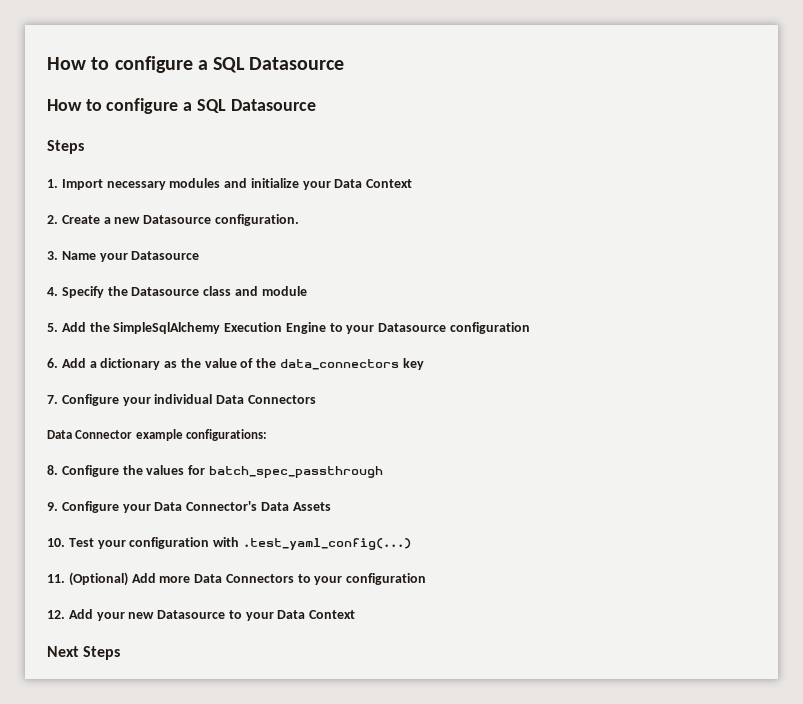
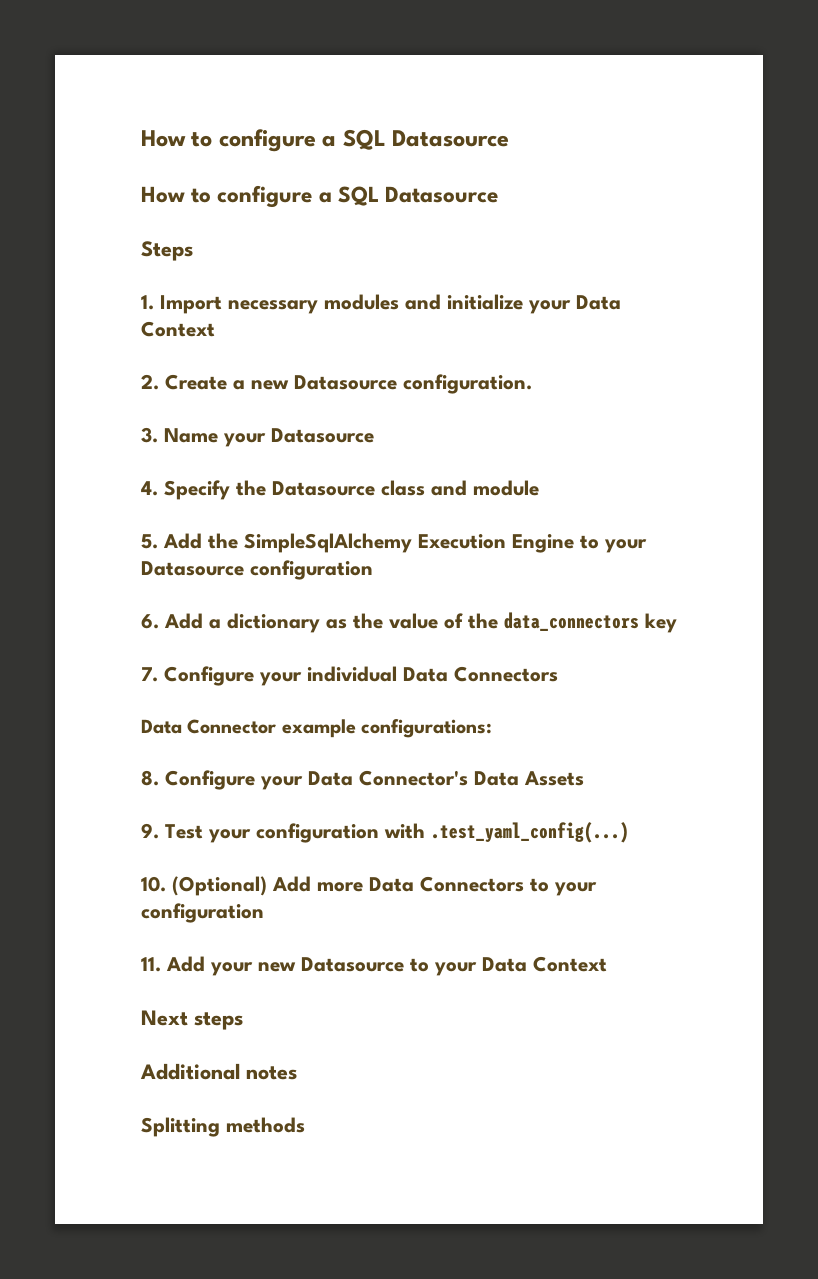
- 8. Configure the values for batch_spec_passthrough
- 9. Configure your Data Connector's Data Assets
+ 8. Configure your Data Connector's Data Assets
- 10. Test your configuration with .test_yaml_config(...)
+ 9. Test your configuration with .test_yaml_config(...)
- 11. (Optional) Add more Data Connectors to your configuration
+ 10. (Optional) Add more Data Connectors to your configuration
- 12. Add your new Datasource to your Data Context
+ 11. Add your new Datasource to your Data Context
- Next Steps
+ Next steps
+ Additional notes
+ Splitting methods

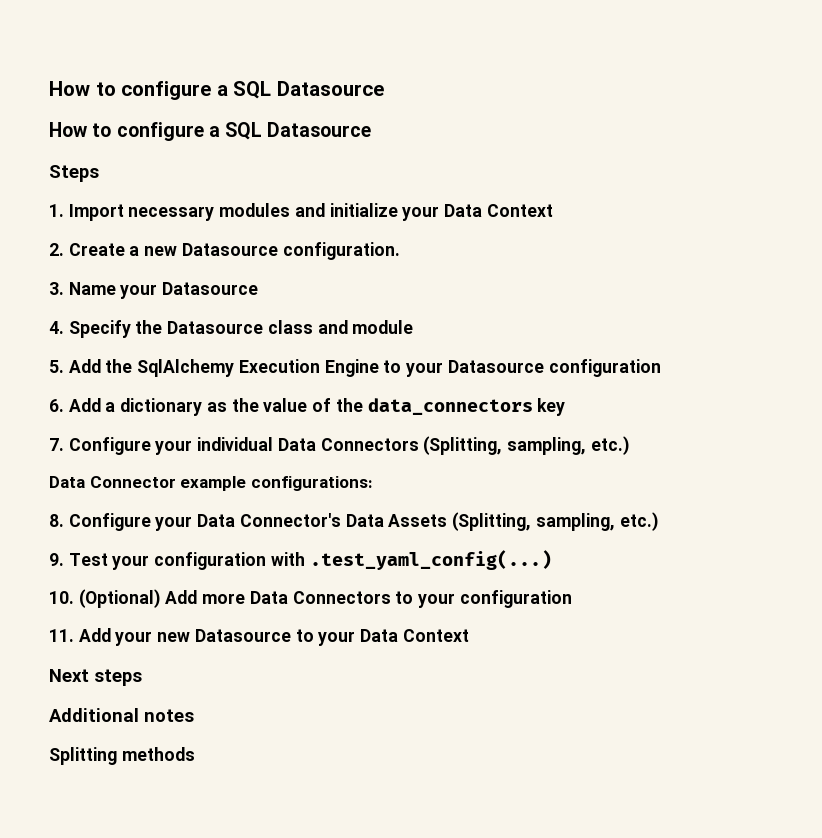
- 5. Add the SimpleSqlAlchemy Execution Engine to your Datasource configuration
+ 5. Add the SqlAlchemy Execution Engine to your Datasource configuration
- 7. Configure your individual Data Connectors
+ 7. Configure your individual Data Connectors (Splitting, sampling, etc.)
- 8. Configure your Data Connector's Data Assets
+ 8. Configure your Data Connector's Data Assets (Splitting, sampling, etc.)

